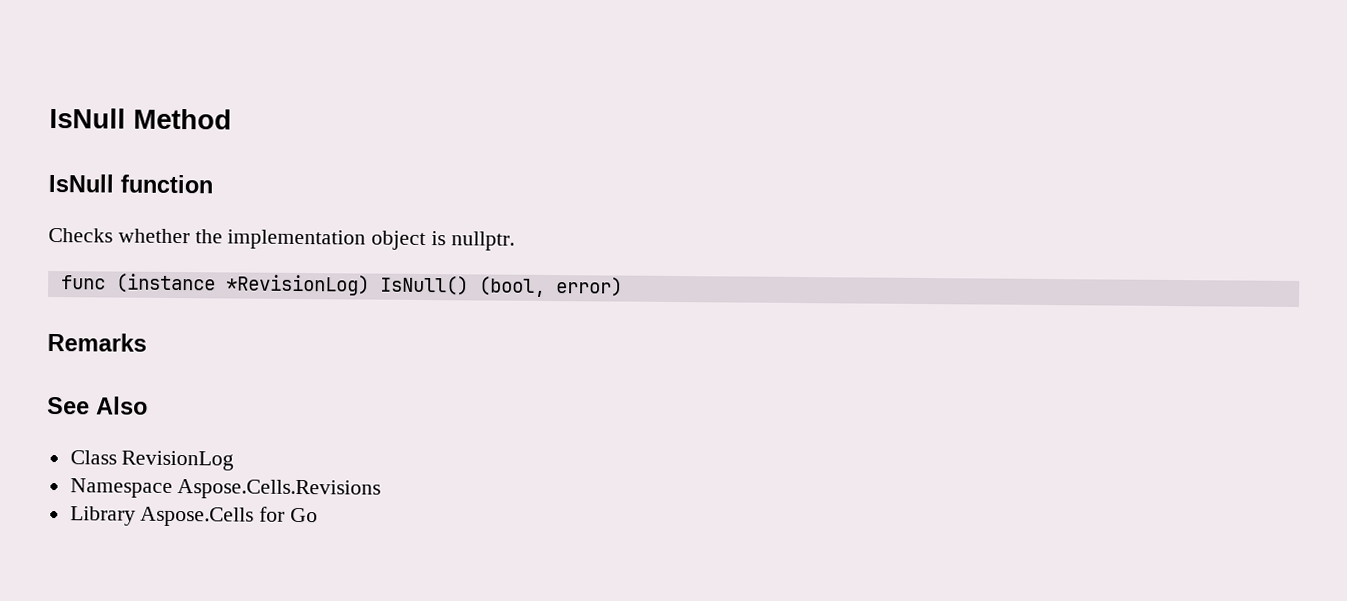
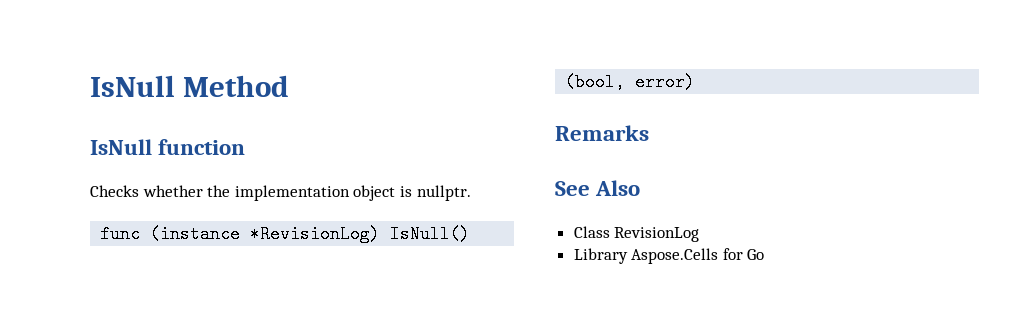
- Namespace Aspose.Cells.Revisions

